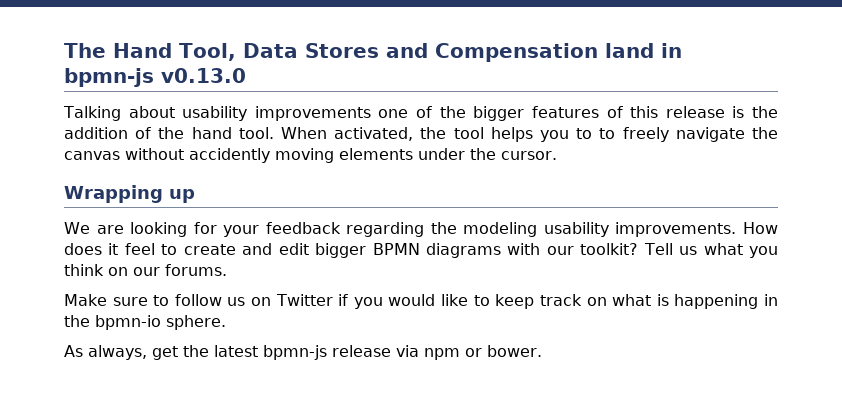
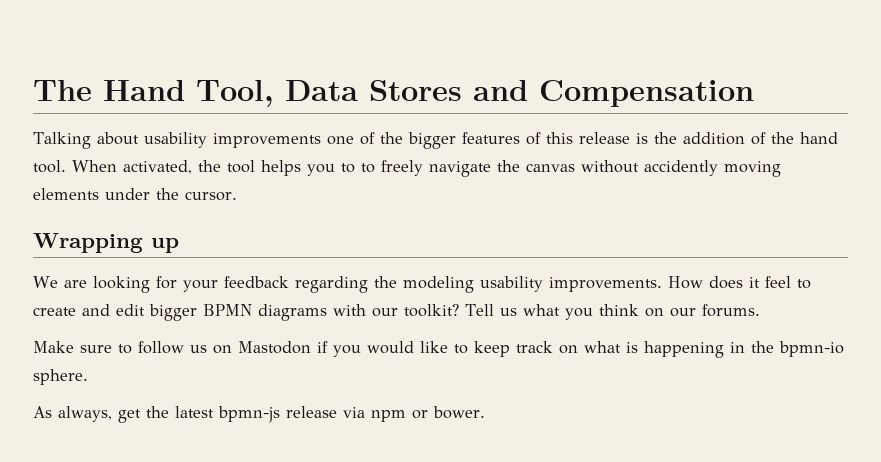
- The Hand Tool, Data Stores and Compensation land in bpmn-js v0.13.0
+ The Hand Tool, Data Stores and Compensation
- Make sure to follow us on Twitter if you would like to keep track on what is happening in the bpmn-io sphere.
+ Make sure to follow us on Mastodon if you would like to keep track on what is happening in the bpmn-io sphere.

